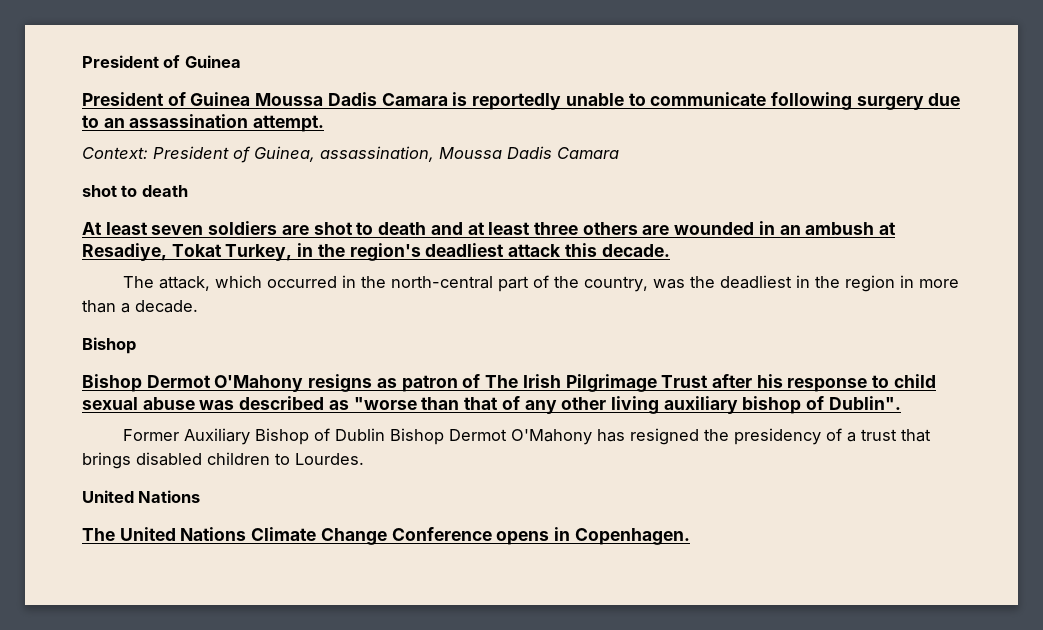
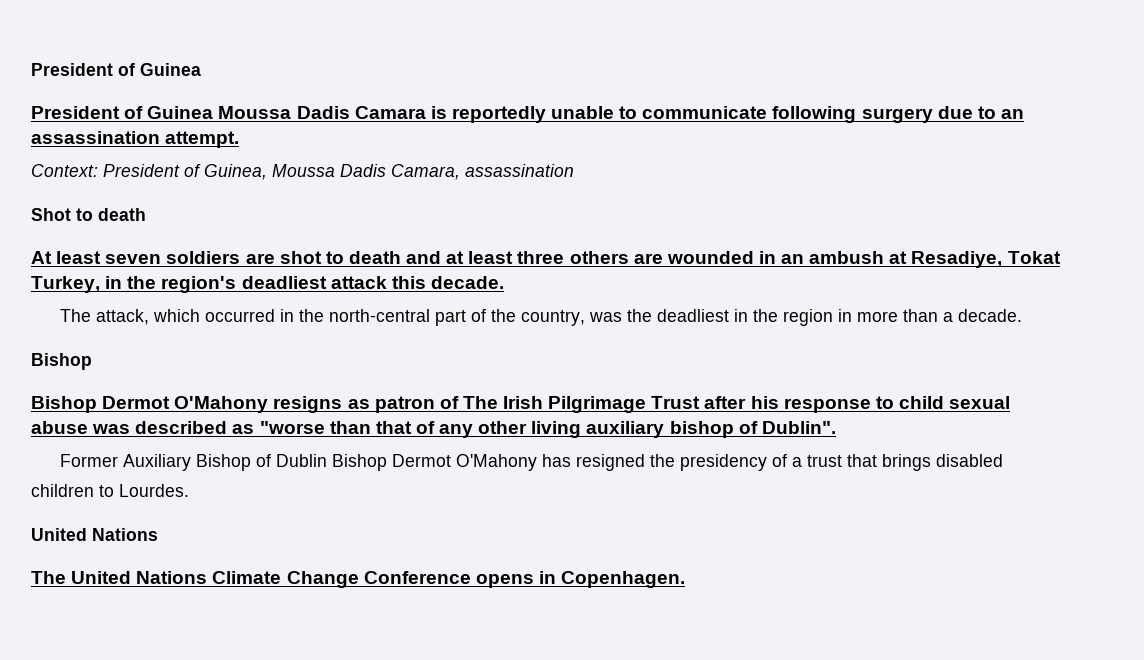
- Context: President of Guinea, assassination, Moussa Dadis Camara
- shot to death
+ Context: President of Guinea, Moussa Dadis Camara, assassination
+ Shot to death

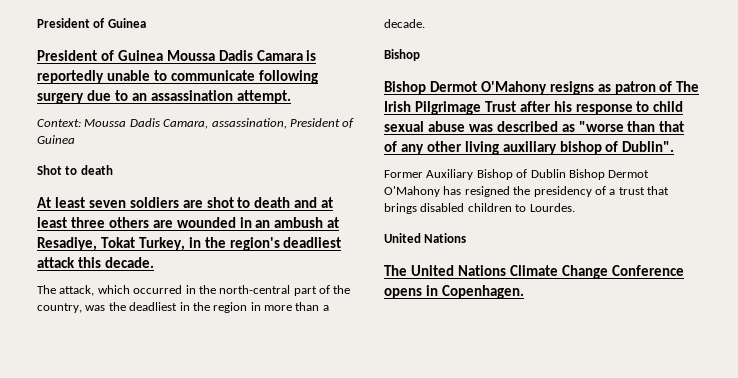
- Context: President of Guinea, Moussa Dadis Camara, assassination
+ Context: Moussa Dadis Camara, assassination, President of Guinea

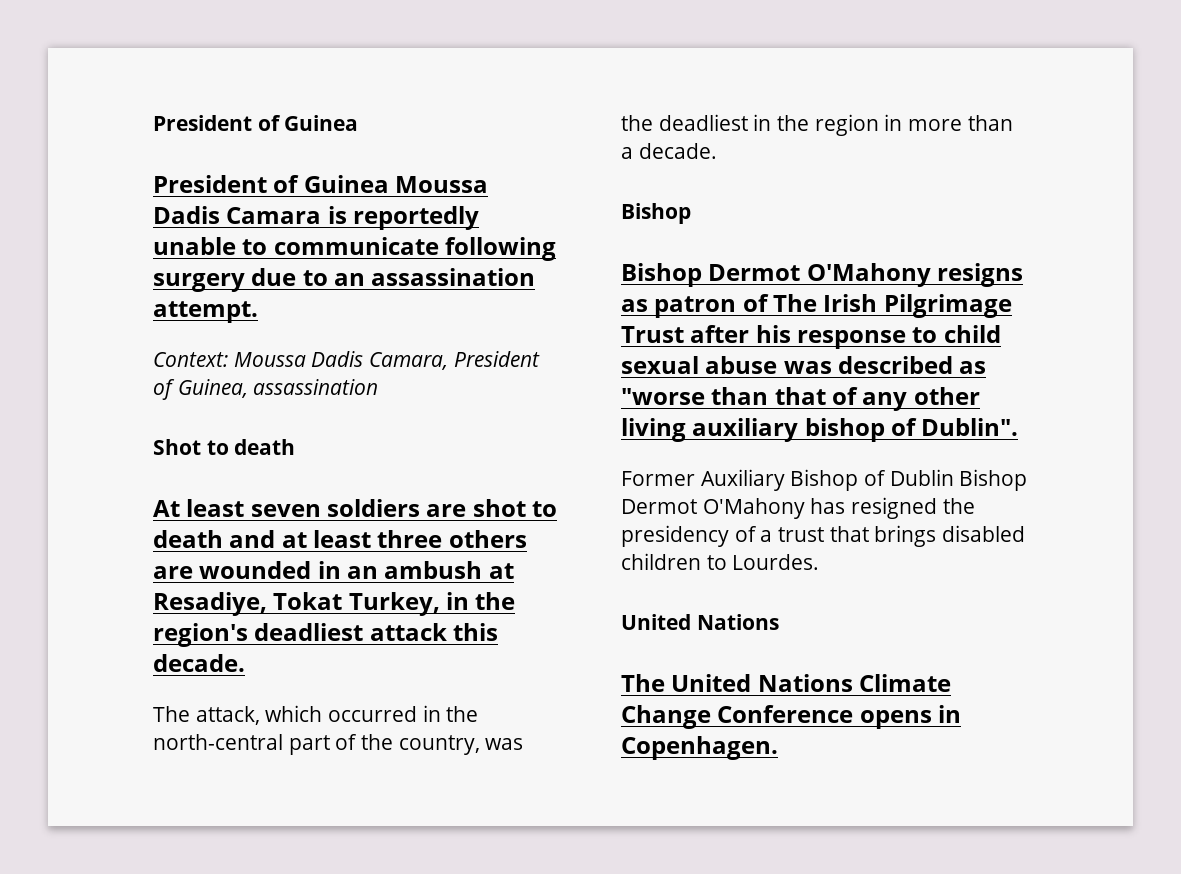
- Context: Moussa Dadis Camara, assassination, President of Guinea
+ Context: Moussa Dadis Camara, President of Guinea, assassination

